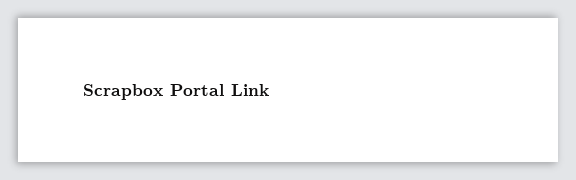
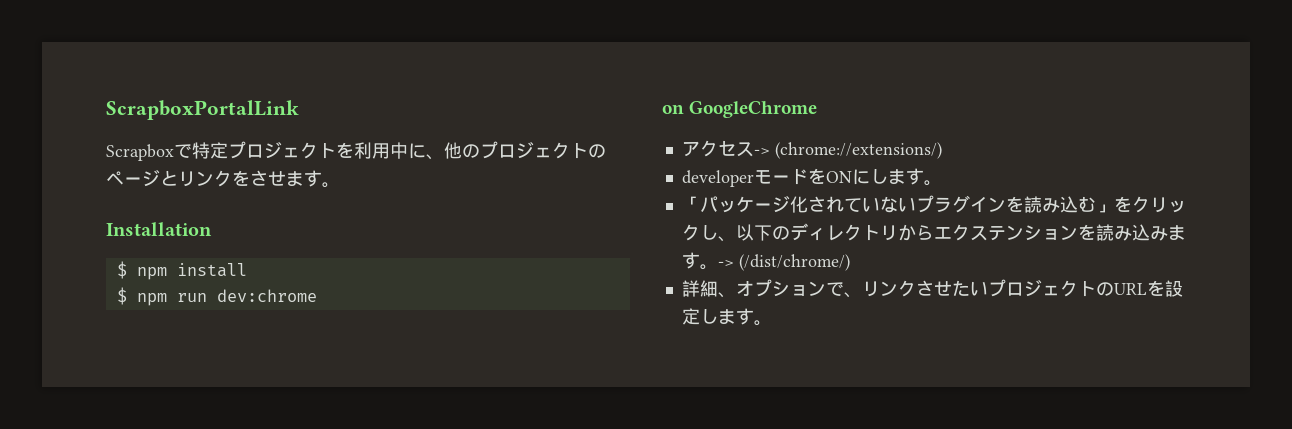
- Scrapbox Portal Link
+ ScrapboxPortalLink
+ Scrapboxで特定プロジェクトを利用中に、他のプロジェクトのページとリンクをさせます。
+ Installation
+ $ npm install
+ $ npm run dev:chrome
+ on GoogleChrome
+ アクセス-> (chrome://extensions/)
+ developerモードをONにします。
+ 「パッケージ化されていないプラグインを読み込む」をクリックし、以下のディレクトリからエクステンションを読み込みます。-> (/dist/chrome/)
+ 詳細、オプションで、リンクさせたいプロジェクトのURLを設定します。

